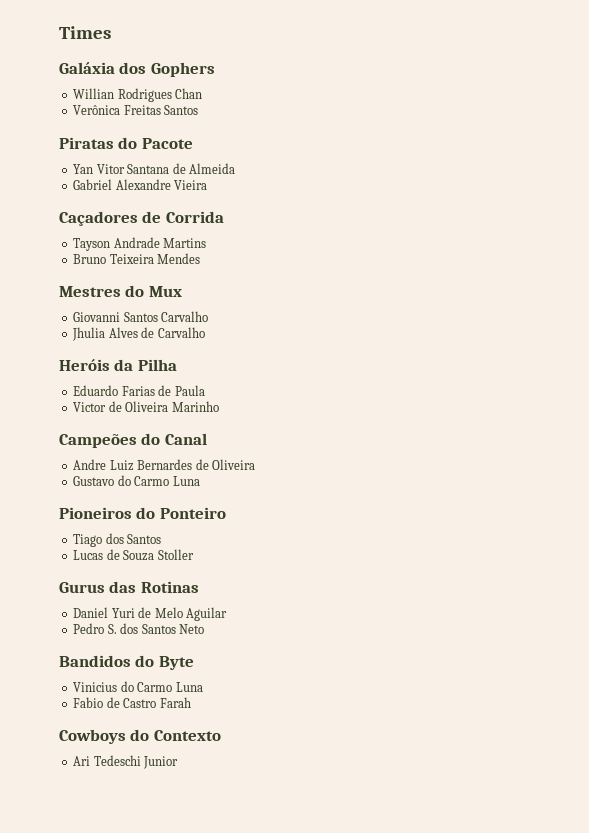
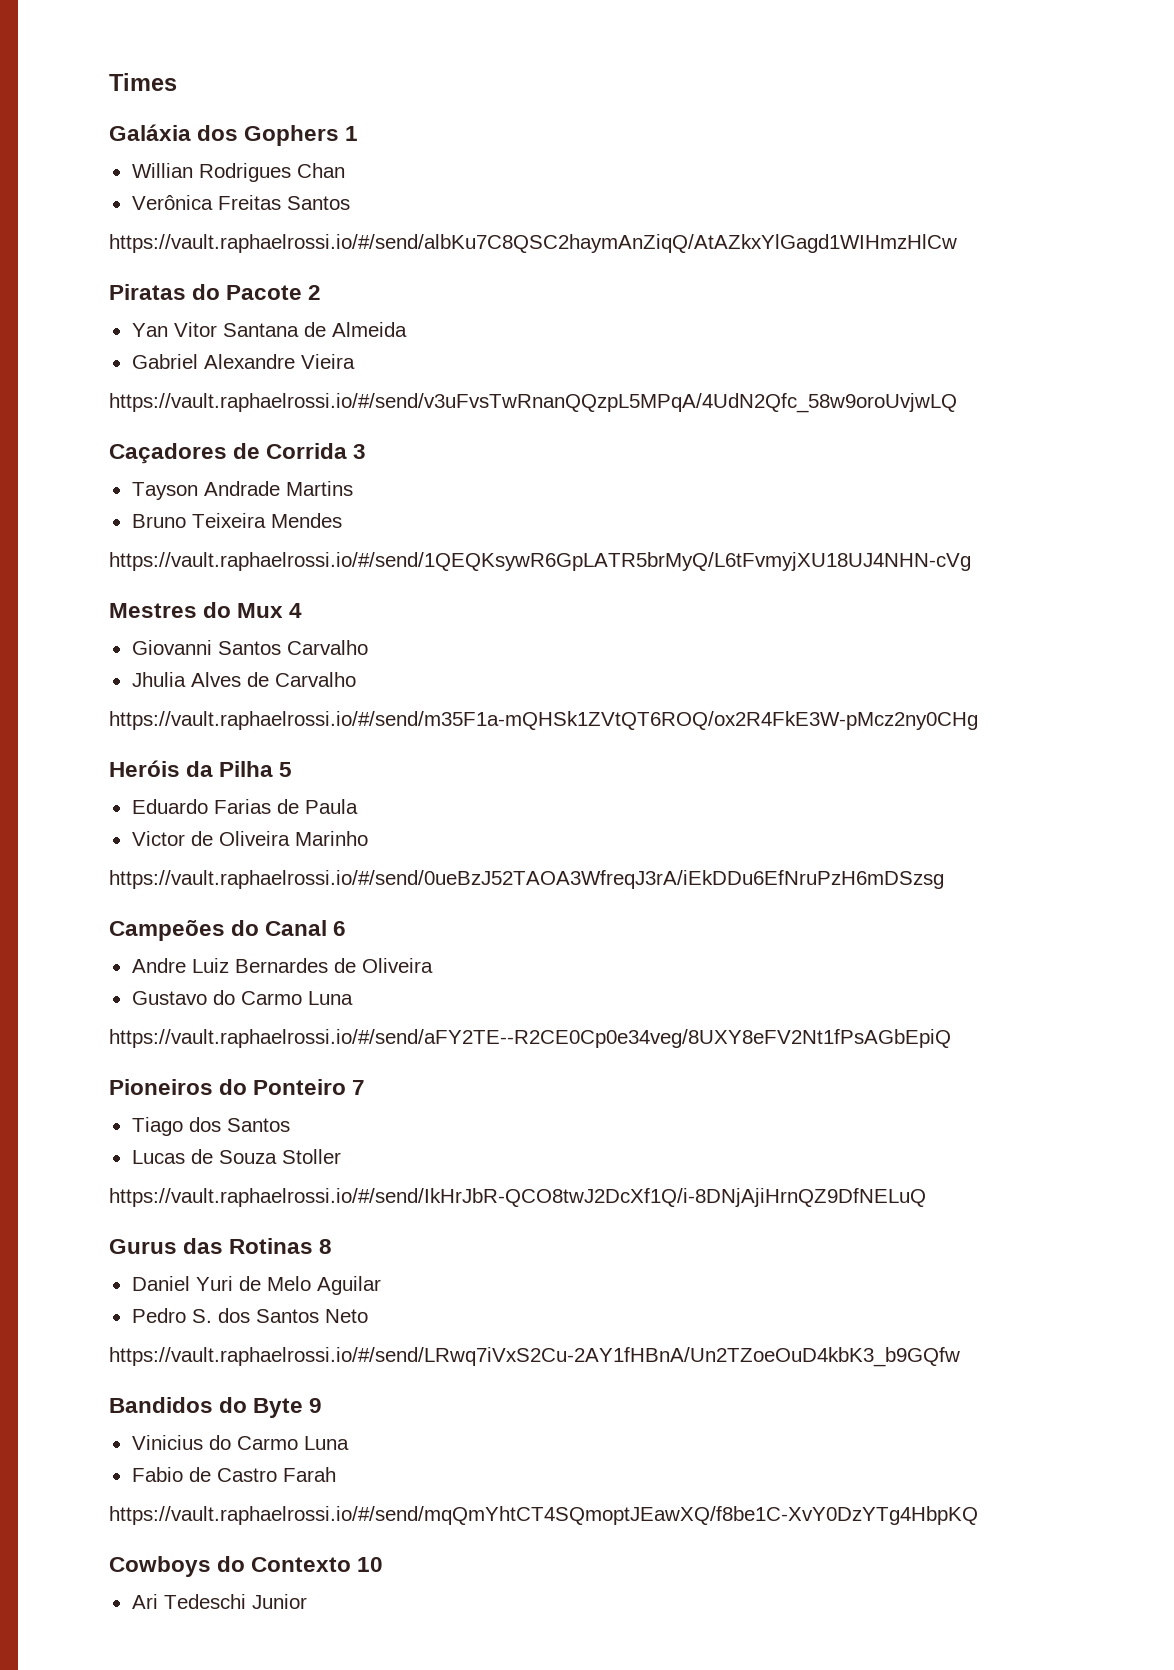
- Galáxia dos Gophers
+ Galáxia dos Gophers 1
+ https://vault.raphaelrossi.io/#/send/albKu7C8QSC2haymAnZiqQ/AtAZkxYlGagd1WIHmzHlCw
- Piratas do Pacote
+ Piratas do Pacote 2
+ https://vault.raphaelrossi.io/#/send/v3uFvsTwRnanQQzpL5MPqA/4UdN2Qfc_58w9oroUvjwLQ
- Caçadores de Corrida
+ Caçadores de Corrida 3
+ https://vault.raphaelrossi.io/#/send/1QEQKsywR6GpLATR5brMyQ/L6tFvmyjXU18UJ4NHN-cVg
- Mestres do Mux
+ Mestres do Mux 4
+ https://vault.raphaelrossi.io/#/send/m35F1a-mQHSk1ZVtQT6ROQ/ox2R4FkE3W-pMcz2ny0CHg
- Heróis da Pilha
+ Heróis da Pilha 5
+ https://vault.raphaelrossi.io/#/send/0ueBzJ52TAOA3WfreqJ3rA/iEkDDu6EfNruPzH6mDSzsg
- Campeões do Canal
+ Campeões do Canal 6
+ https://vault.raphaelrossi.io/#/send/aFY2TE--R2CE0Cp0e34veg/8UXY8eFV2Nt1fPsAGbEpiQ
- Pioneiros do Ponteiro
+ Pioneiros do Ponteiro 7
+ https://vault.raphaelrossi.io/#/send/IkHrJbR-QCO8twJ2DcXf1Q/i-8DNjAjiHrnQZ9DfNELuQ
- Gurus das Rotinas
+ Gurus das Rotinas 8
+ https://vault.raphaelrossi.io/#/send/LRwq7iVxS2Cu-2AY1fHBnA/Un2TZoeOuD4kbK3_b9GQfw
- Bandidos do Byte
+ Bandidos do Byte 9
+ https://vault.raphaelrossi.io/#/send/mqQmYhtCT4SQmoptJEawXQ/f8be1C-XvY0DzYTg4HbpKQ
- Cowboys do Contexto
+ Cowboys do Contexto 10

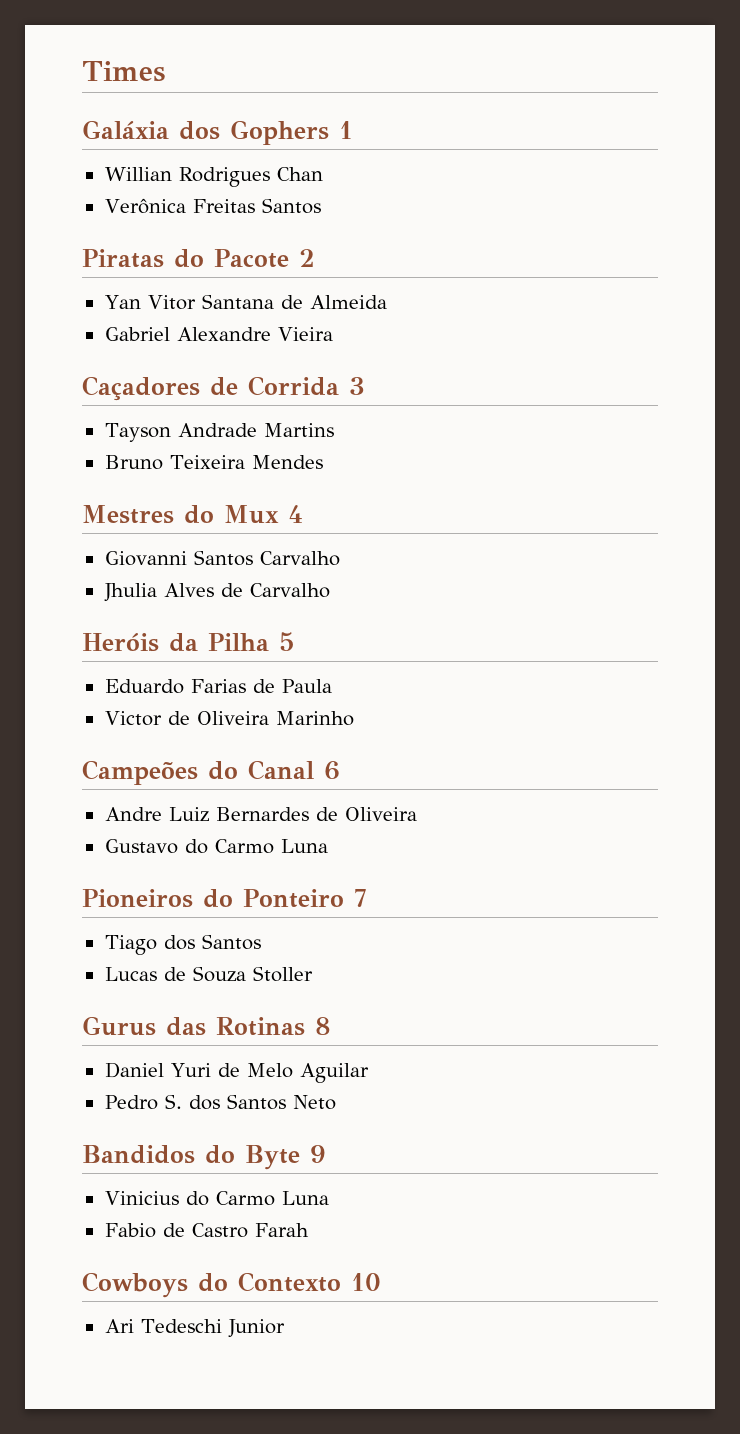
- https://vault.raphaelrossi.io/#/send/albKu7C8QSC2haymAnZiqQ/AtAZkxYlGagd1WIHmzHlCw
- https://vault.raphaelrossi.io/#/send/v3uFvsTwRnanQQzpL5MPqA/4UdN2Qfc_58w9oroUvjwLQ
- https://vault.raphaelrossi.io/#/send/1QEQKsywR6GpLATR5brMyQ/L6tFvmyjXU18UJ4NHN-cVg
- https://vault.raphaelrossi.io/#/send/m35F1a-mQHSk1ZVtQT6ROQ/ox2R4FkE3W-pMcz2ny0CHg
- https://vault.raphaelrossi.io/#/send/0ueBzJ52TAOA3WfreqJ3rA/iEkDDu6EfNruPzH6mDSzsg
- https://vault.raphaelrossi.io/#/send/aFY2TE--R2CE0Cp0e34veg/8UXY8eFV2Nt1fPsAGbEpiQ
- https://vault.raphaelrossi.io/#/send/IkHrJbR-QCO8twJ2DcXf1Q/i-8DNjAjiHrnQZ9DfNELuQ
- https://vault.raphaelrossi.io/#/send/LRwq7iVxS2Cu-2AY1fHBnA/Un2TZoeOuD4kbK3_b9GQfw
- https://vault.raphaelrossi.io/#/send/mqQmYhtCT4SQmoptJEawXQ/f8be1C-XvY0DzYTg4HbpKQ

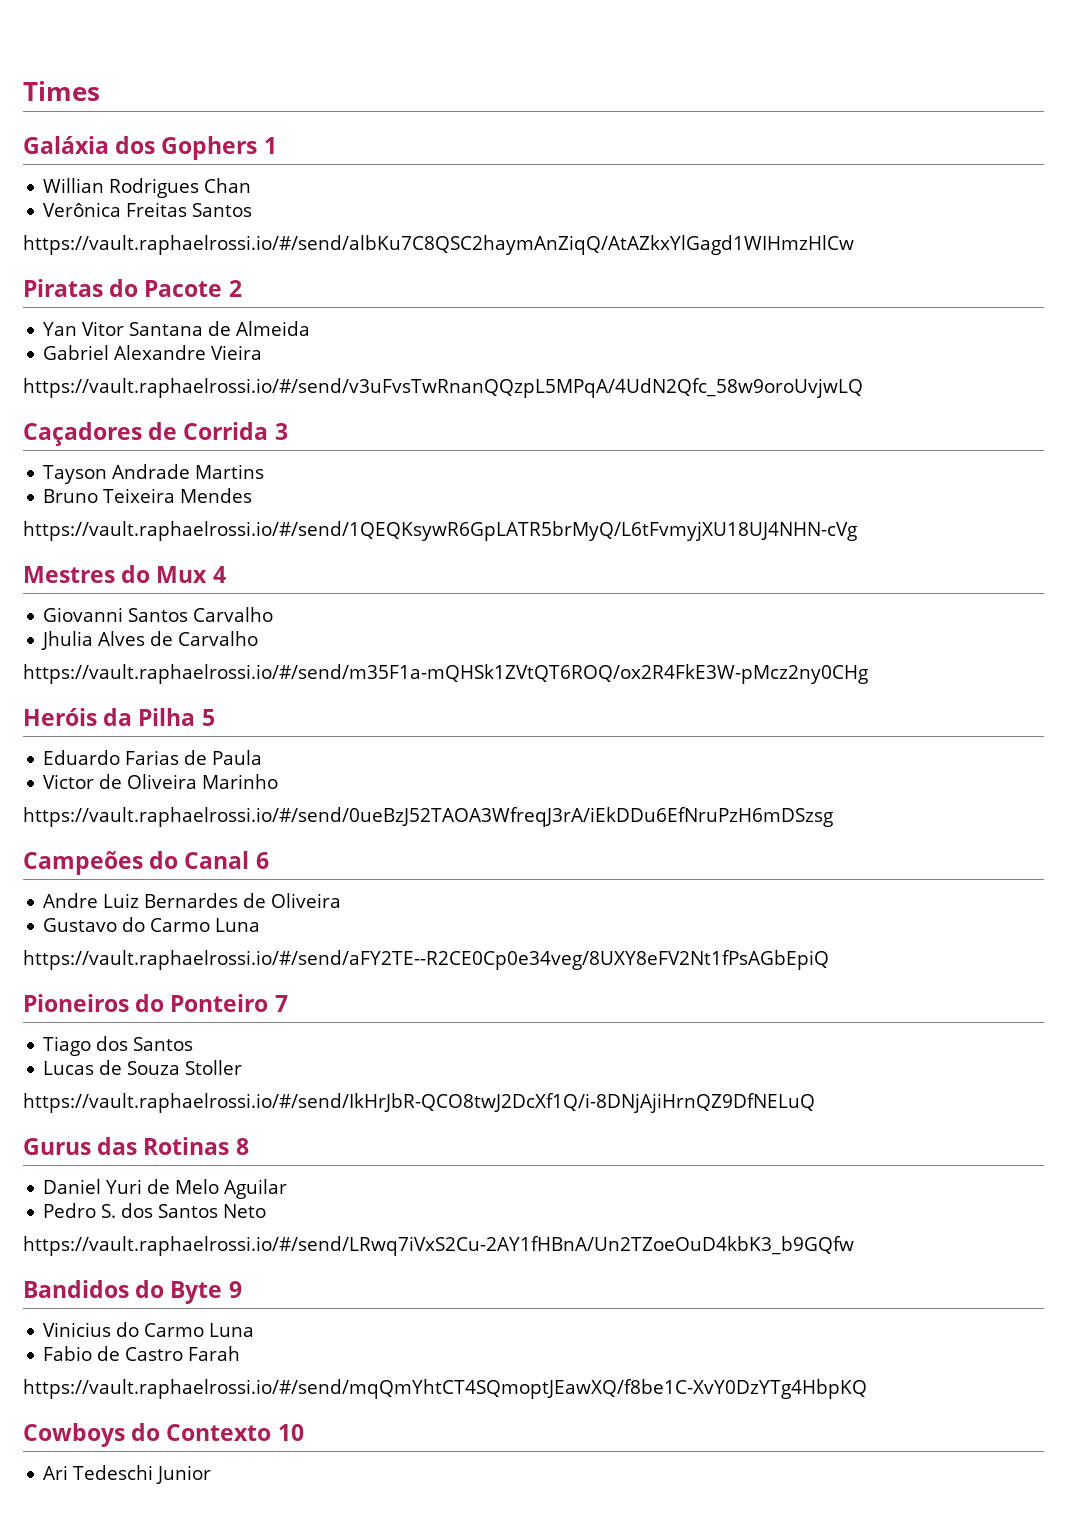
+ https://vault.raphaelrossi.io/#/send/albKu7C8QSC2haymAnZiqQ/AtAZkxYlGagd1WIHmzHlCw
+ https://vault.raphaelrossi.io/#/send/v3uFvsTwRnanQQzpL5MPqA/4UdN2Qfc_58w9oroUvjwLQ
+ https://vault.raphaelrossi.io/#/send/1QEQKsywR6GpLATR5brMyQ/L6tFvmyjXU18UJ4NHN-cVg
+ https://vault.raphaelrossi.io/#/send/m35F1a-mQHSk1ZVtQT6ROQ/ox2R4FkE3W-pMcz2ny0CHg
+ https://vault.raphaelrossi.io/#/send/0ueBzJ52TAOA3WfreqJ3rA/iEkDDu6EfNruPzH6mDSzsg
+ https://vault.raphaelrossi.io/#/send/aFY2TE--R2CE0Cp0e34veg/8UXY8eFV2Nt1fPsAGbEpiQ
+ https://vault.raphaelrossi.io/#/send/IkHrJbR-QCO8twJ2DcXf1Q/i-8DNjAjiHrnQZ9DfNELuQ
+ https://vault.raphaelrossi.io/#/send/LRwq7iVxS2Cu-2AY1fHBnA/Un2TZoeOuD4kbK3_b9GQfw
+ https://vault.raphaelrossi.io/#/send/mqQmYhtCT4SQmoptJEawXQ/f8be1C-XvY0DzYTg4HbpKQ

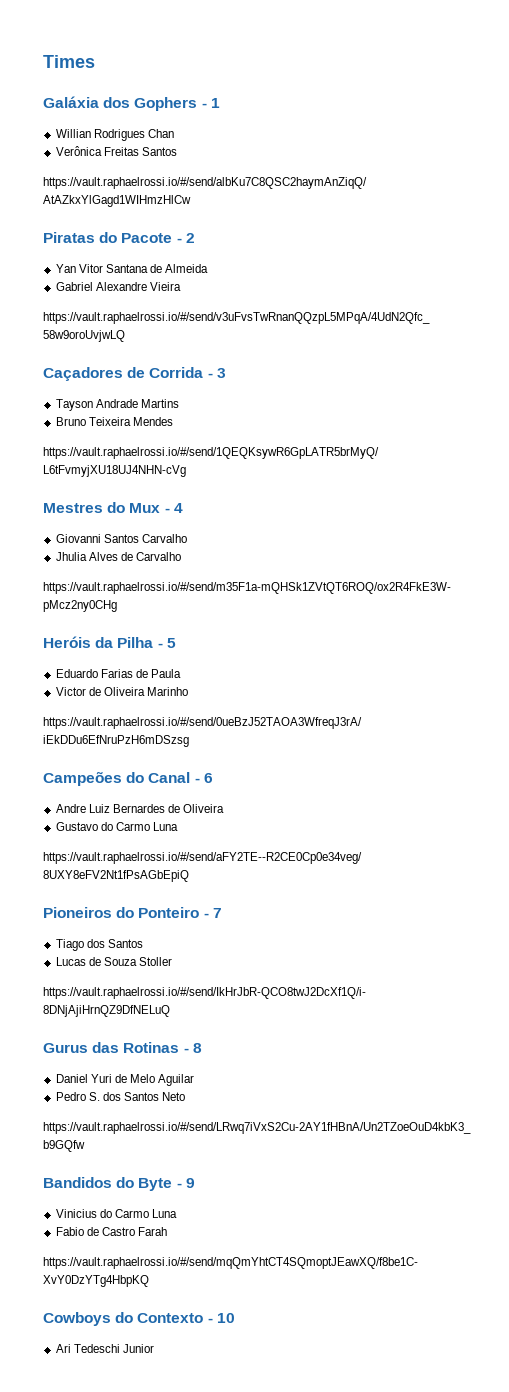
- Galáxia dos Gophers 1
+ Galáxia dos Gophers - 1
- Piratas do Pacote 2
+ Piratas do Pacote - 2
- Caçadores de Corrida 3
+ Caçadores de Corrida - 3
- Mestres do Mux 4
+ Mestres do Mux - 4
- Heróis da Pilha 5
+ Heróis da Pilha - 5
- Campeões do Canal 6
+ Campeões do Canal - 6
- Pioneiros do Ponteiro 7
+ Pioneiros do Ponteiro - 7
- Gurus das Rotinas 8
+ Gurus das Rotinas - 8
- Bandidos do Byte 9
+ Bandidos do Byte - 9
- Cowboys do Contexto 10
+ Cowboys do Contexto - 10

